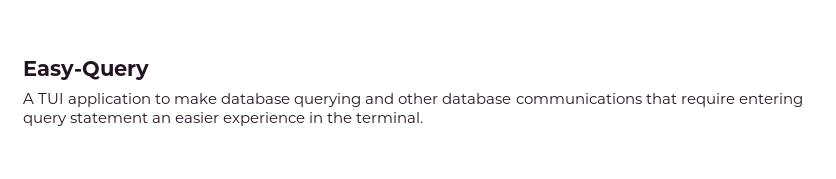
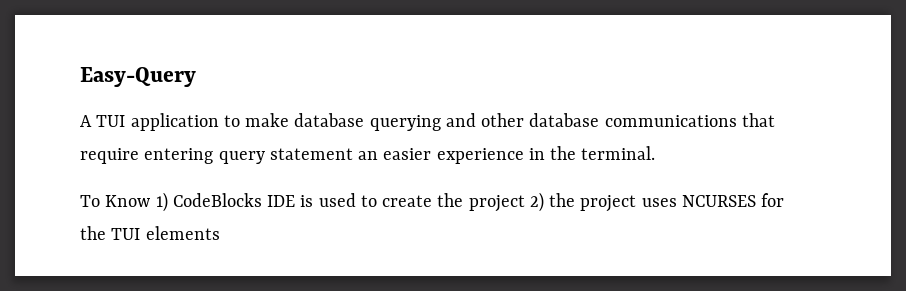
+ To Know 1) CodeBlocks IDE is used to create the project 2) the project uses NCURSES for the TUI elements

